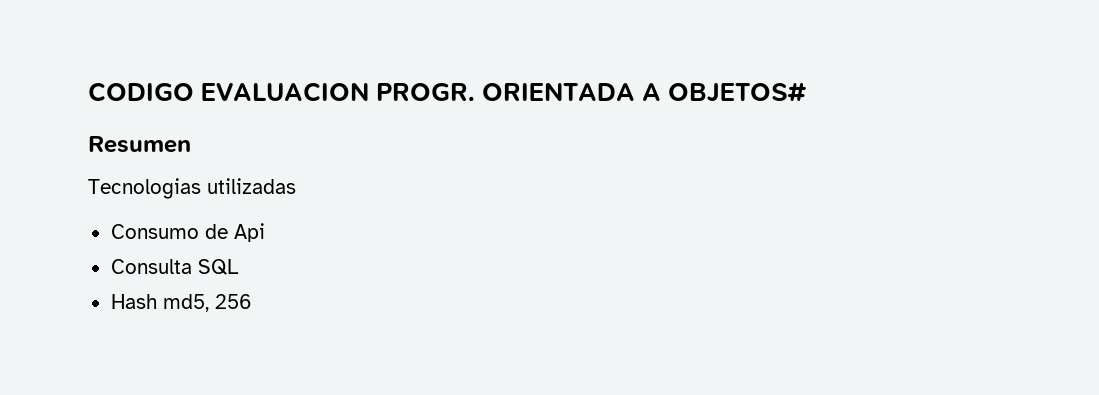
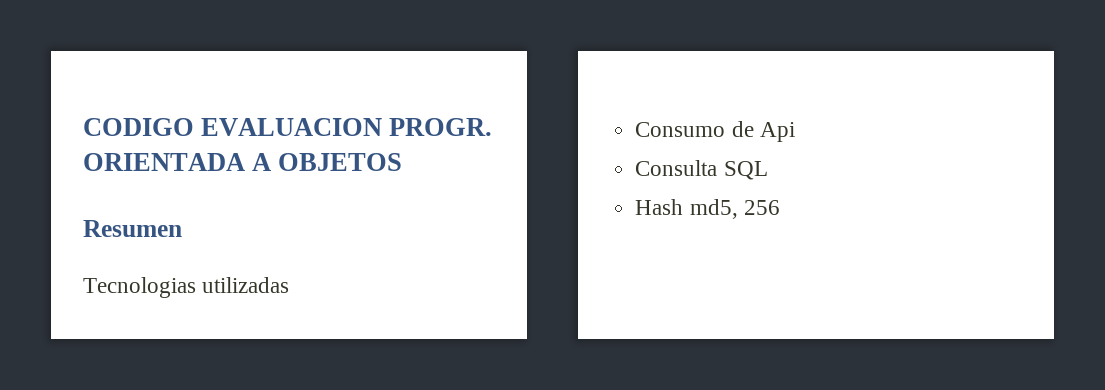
- ORIENTADA A OBJETOS#
+ ORIENTADA A OBJETOS

